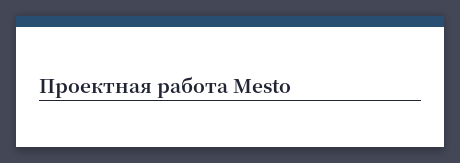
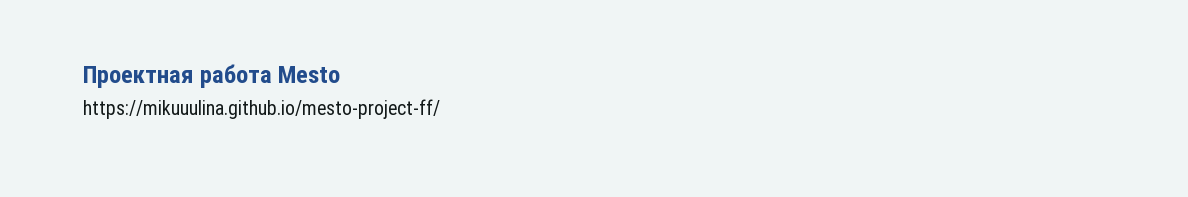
+ https://mikuuulina.github.io/mesto-project-ff/

